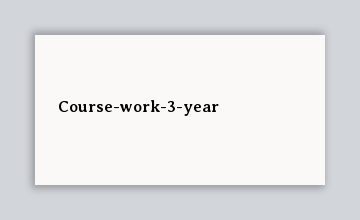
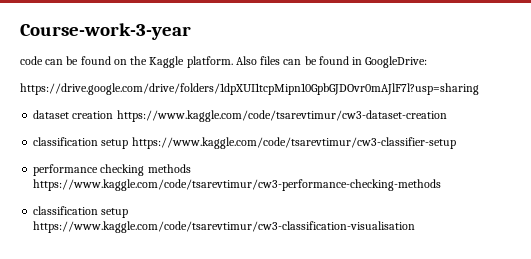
+ code can be found on the Kaggle platform. Also files can be found in GoogleDrive:
+ https://drive.google.com/drive/folders/1dpXUI1tcpMipn10GpbGJDOvr0mAJlF7l?usp=sharing
+ dataset creation https://www.kaggle.com/code/tsarevtimur/cw3-dataset-creation
+ classification setup https://www.kaggle.com/code/tsarevtimur/cw3-classifier-setup
+ performance checking methods https://www.kaggle.com/code/tsarevtimur/cw3-performance-checking-methods
+ classification setup https://www.kaggle.com/code/tsarevtimur/cw3-classification-visualisation

